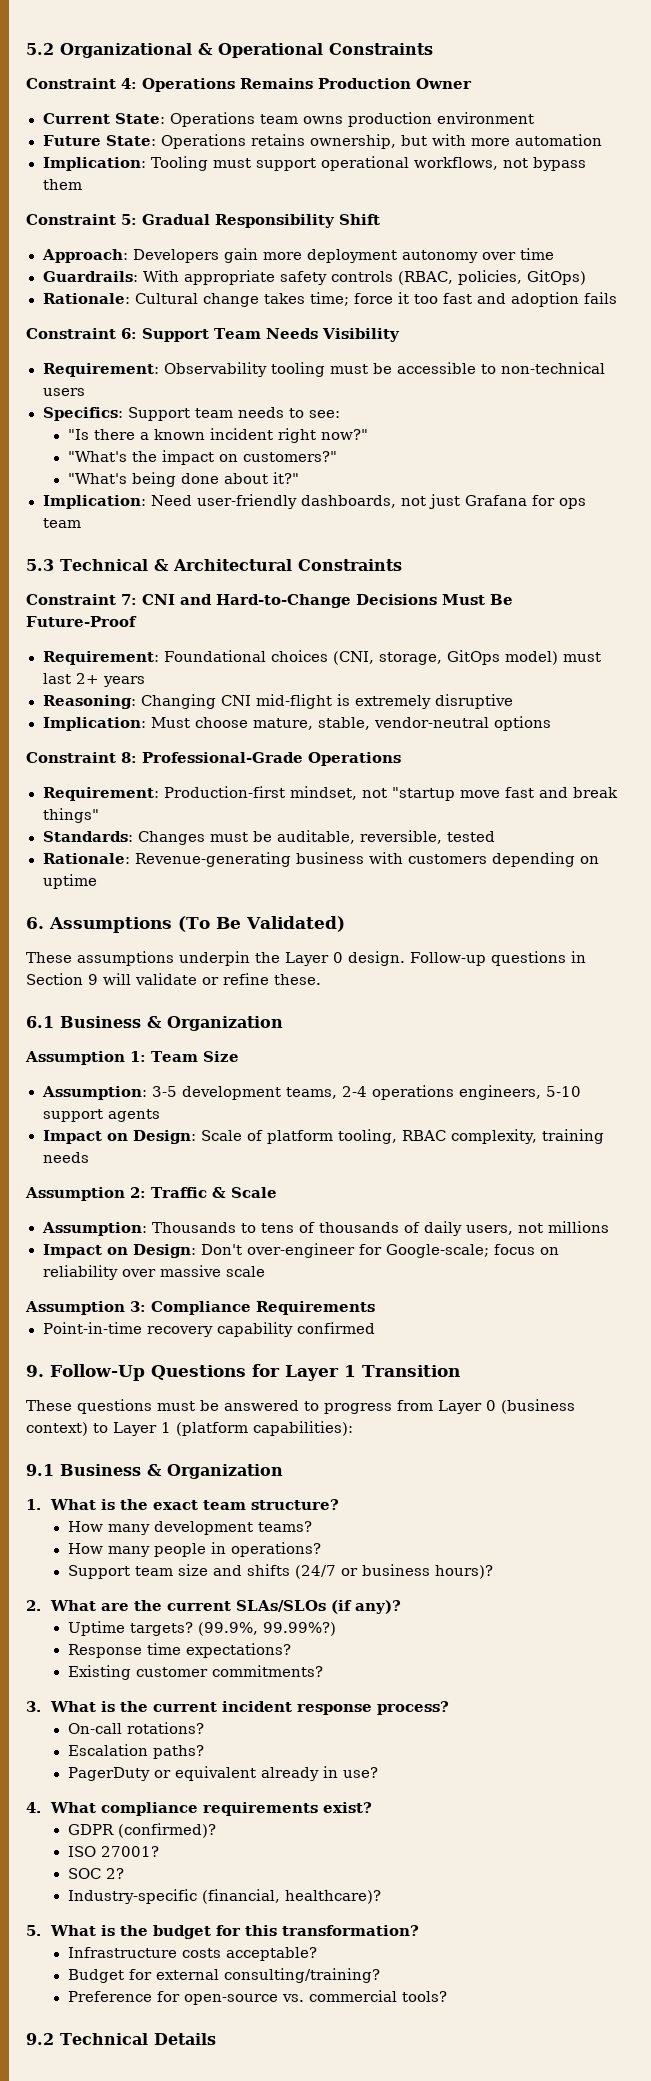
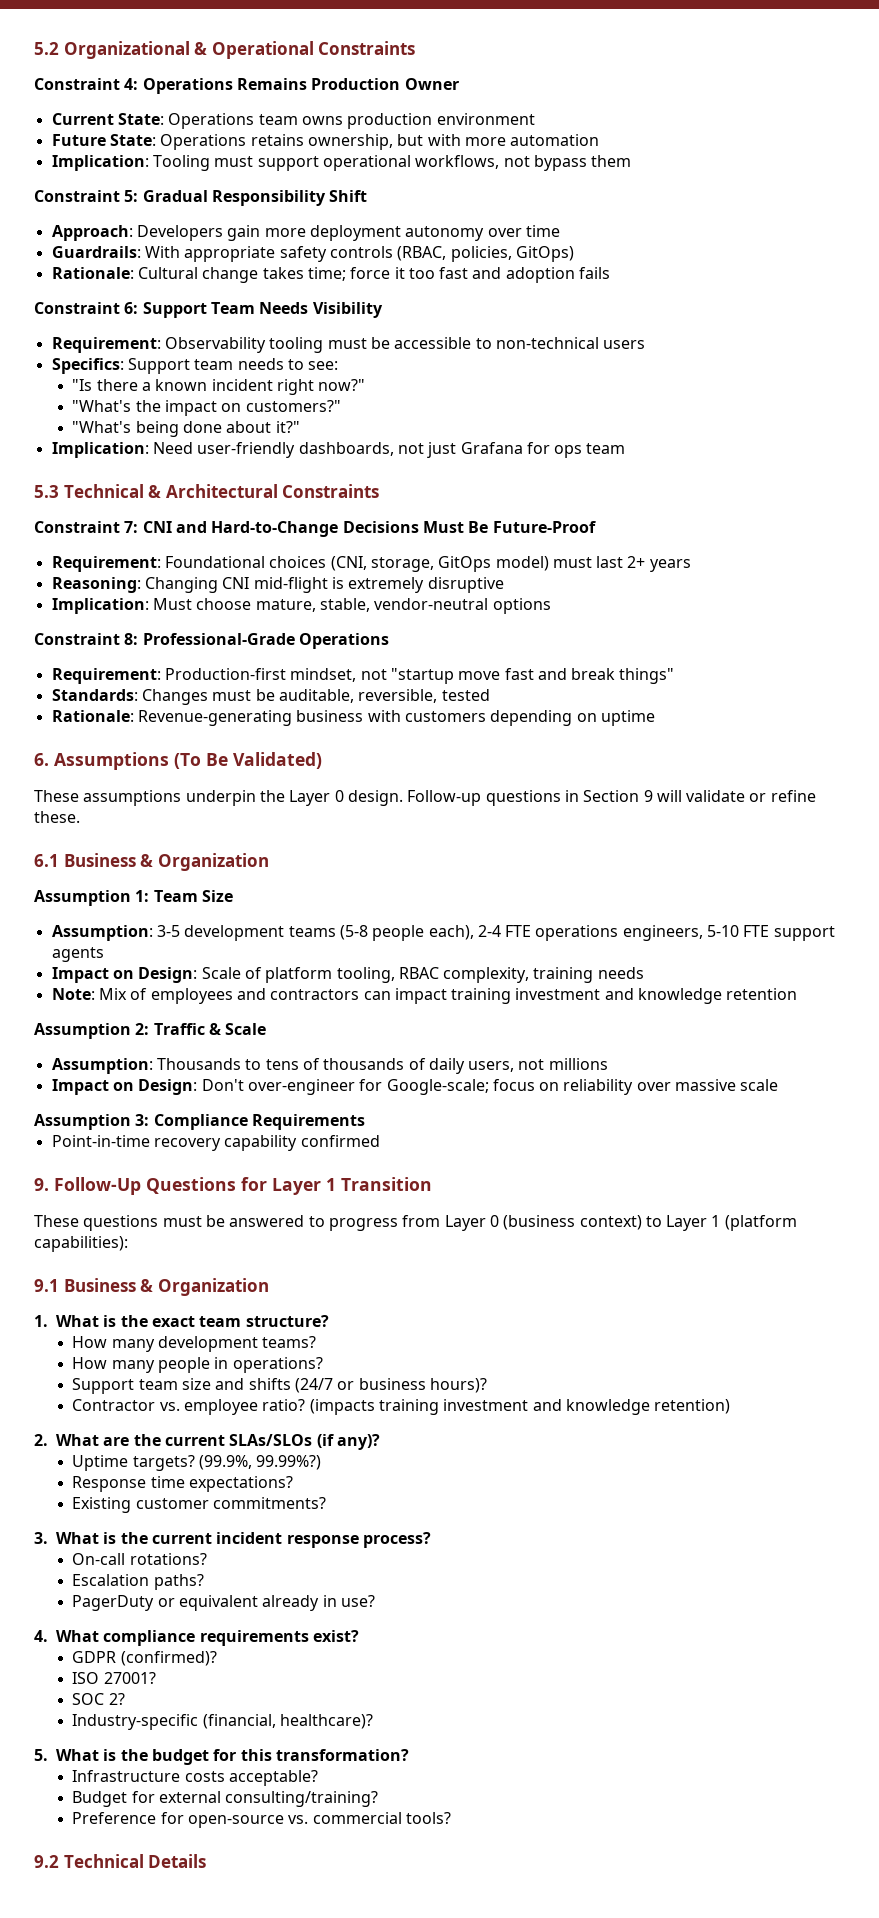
- Assumption: 3-5 development teams, 2-4 operations engineers, 5-10 support agents
+ Assumption: 3-5 development teams (5-8 people each), 2-4 FTE operations engineers, 5-10 FTE support agents
+ Note: Mix of employees and contractors can impact training investment and knowledge retention
+ Contractor vs. employee ratio? (impacts training investment and knowledge retention)

